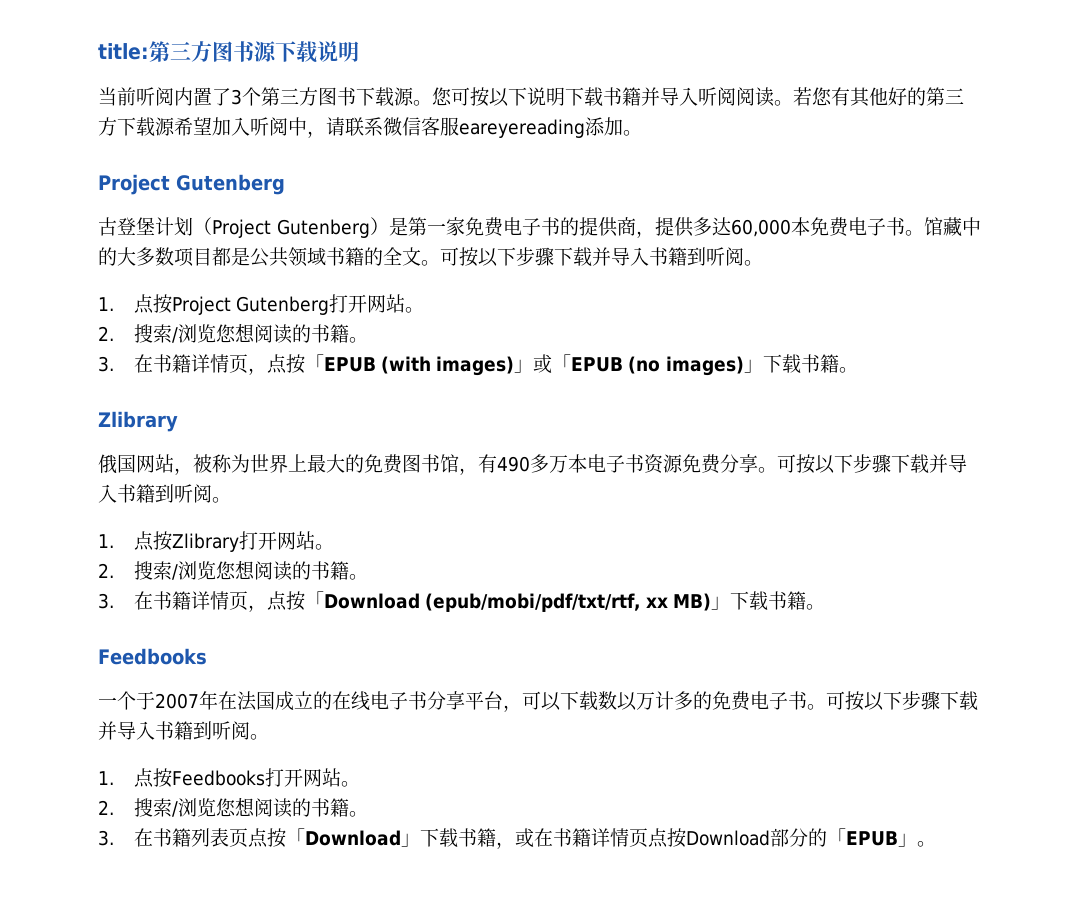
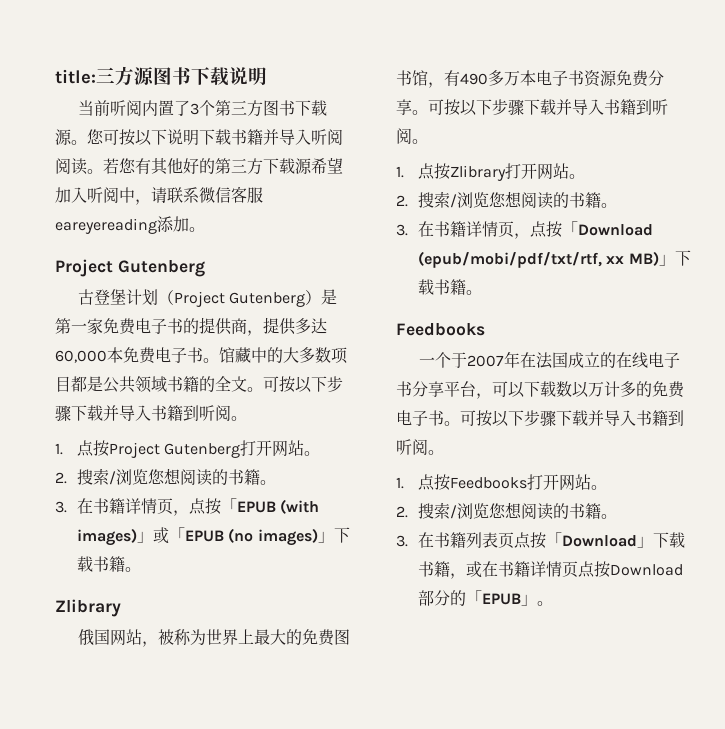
- title:第三方图书源下载说明
+ title:三方源图书下载说明

